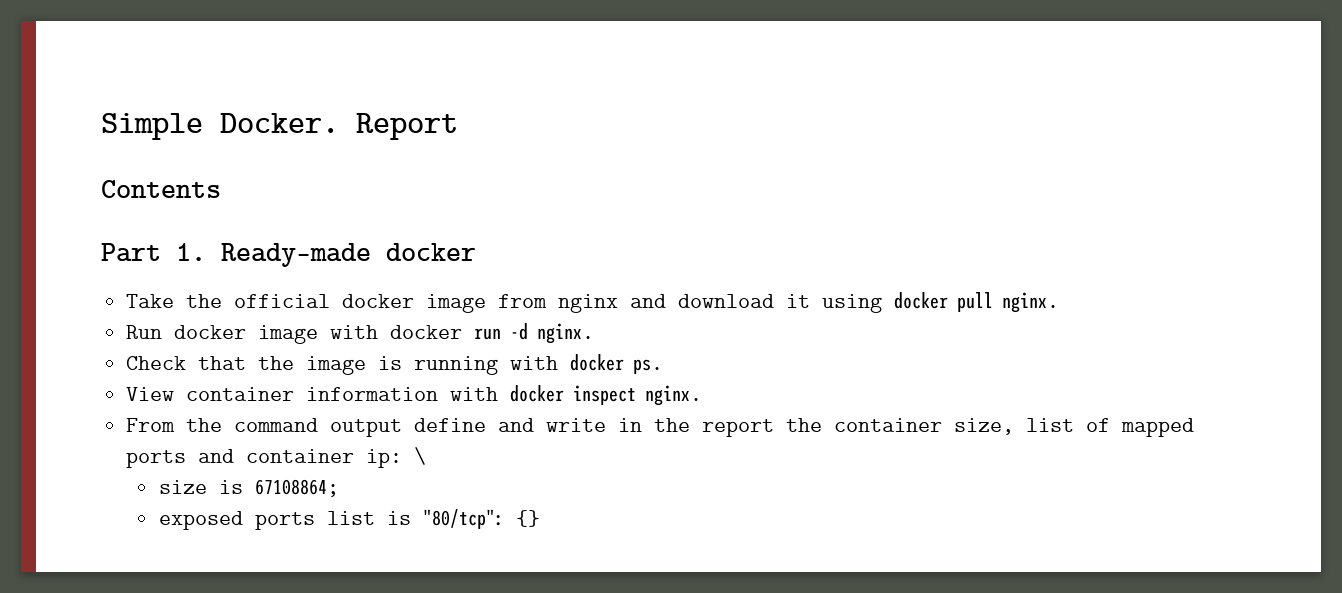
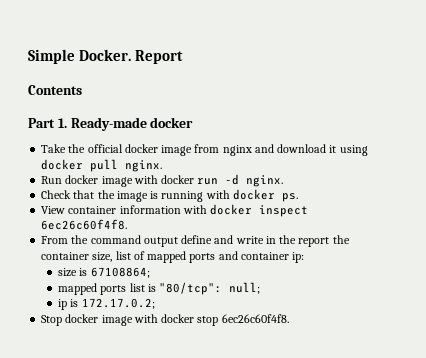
- View container information with docker inspect nginx.
+ View container information with docker inspect 6ec26c60f4f8.
- From the command output define and write in the report the container size, list of mapped ports and container ip: \
+ From the command output define and write in the report the container size, list of mapped ports and container ip:
- exposed ports list is "80/tcp": {}
+ mapped ports list is "80/tcp": null;
+ ip is 172.17.0.2;
+ Stop docker image with docker stop 6ec26c60f4f8.

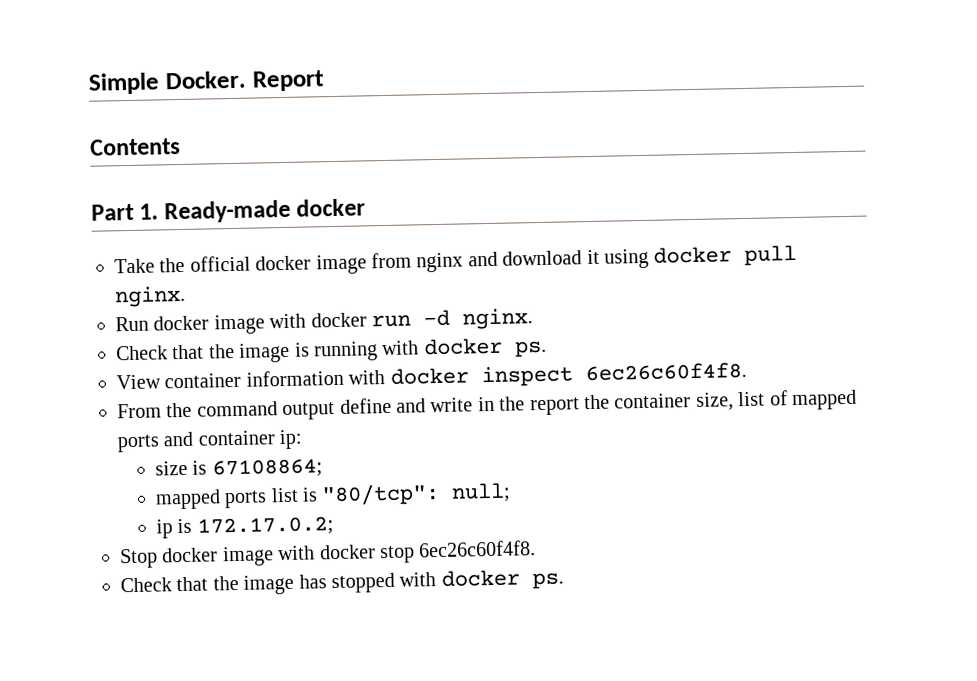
+ Check that the image has stopped with docker ps.

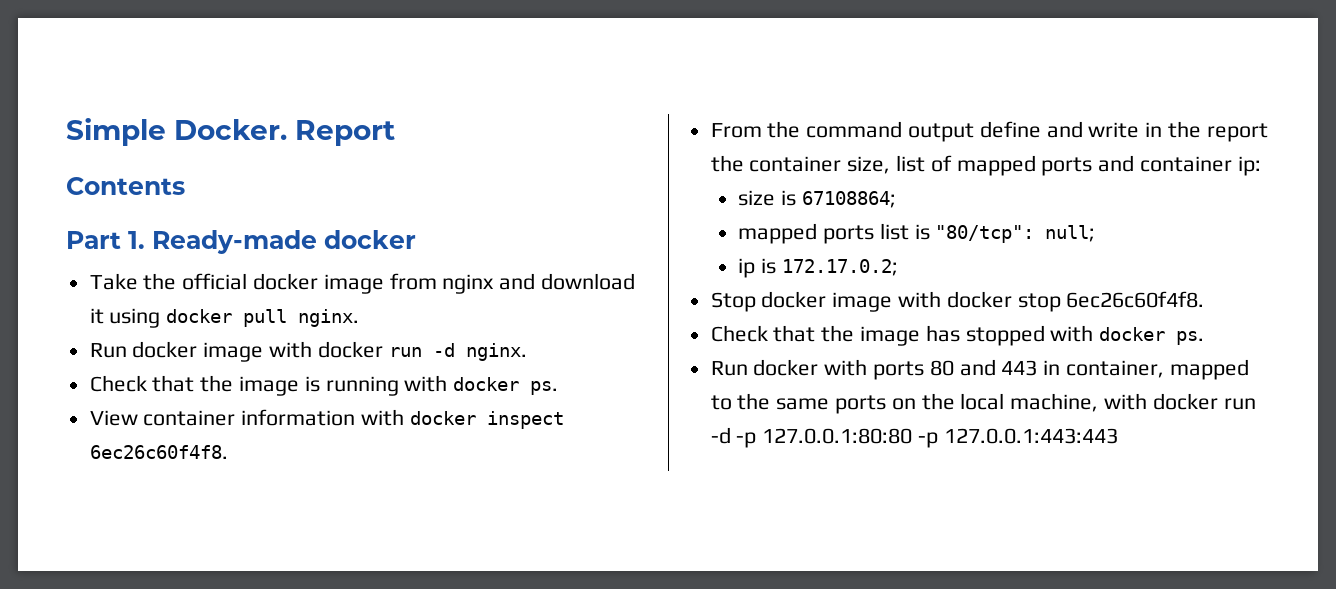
+ Run docker with ports 80 and 443 in container, mapped to the same ports on the local machine, with docker run -d -p 127.0.0.1:80:80 -p 127.0.0.1:443:443

